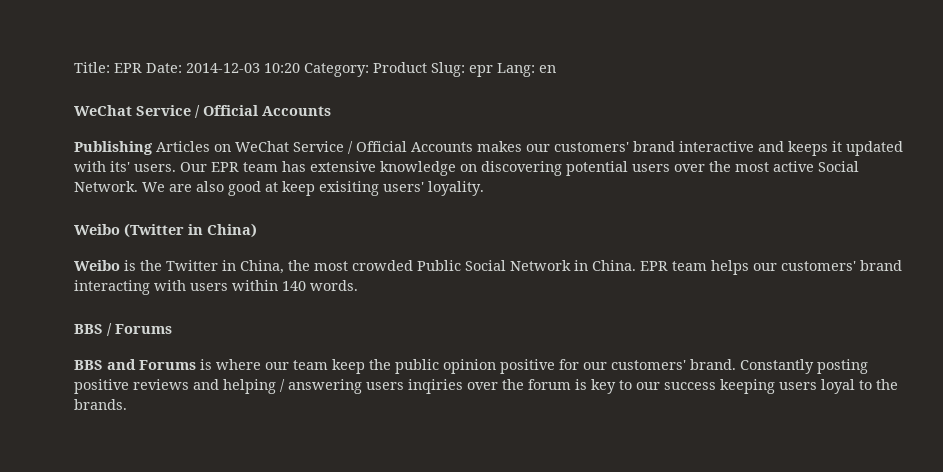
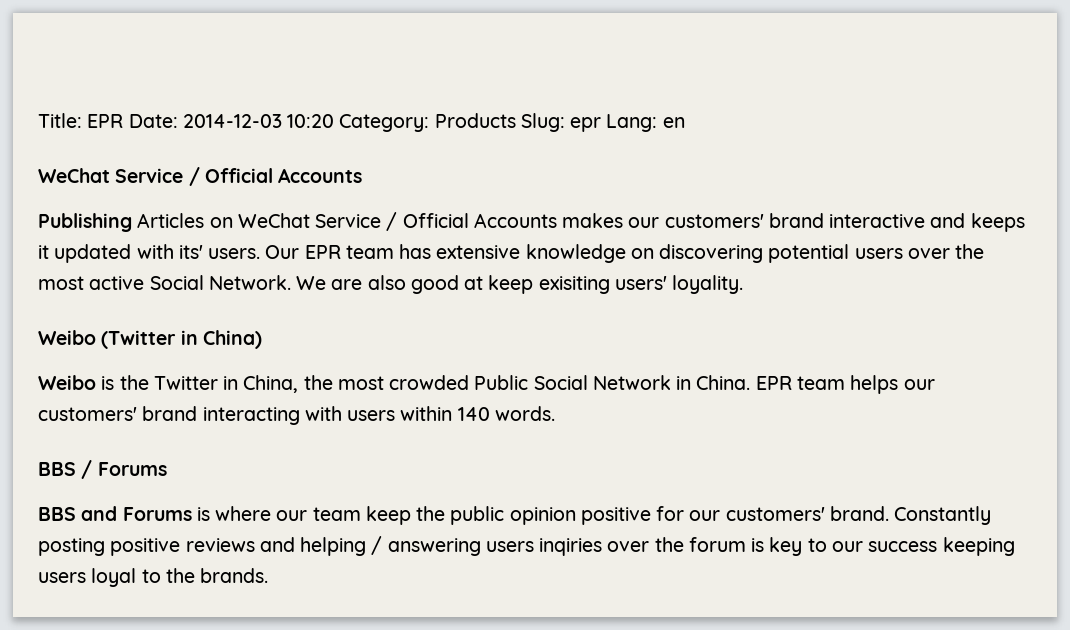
- Title: EPR Date: 2014-12-03 10:20 Category: Product Slug: epr Lang: en
+ Title: EPR Date: 2014-12-03 10:20 Category: Products Slug: epr Lang: en

